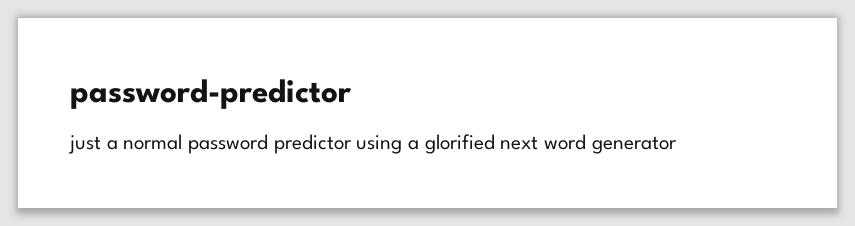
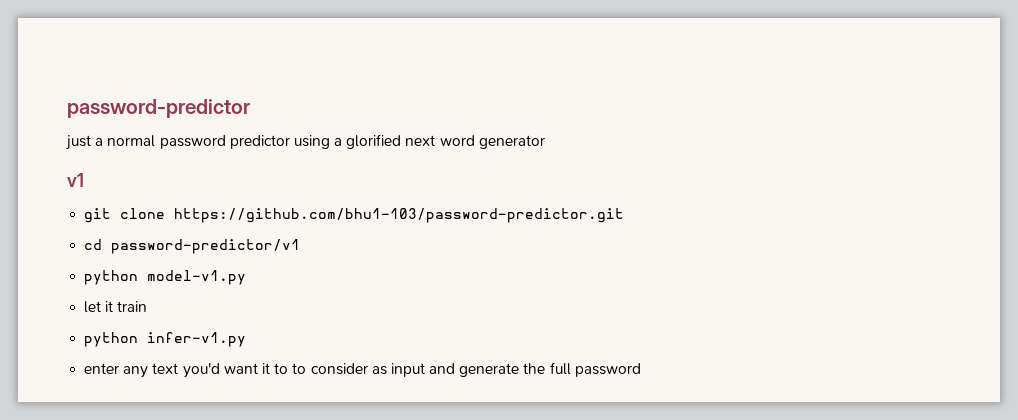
+ v1
+ git clone https://github.com/bhu1-103/password-predictor.git
+ cd password-predictor/v1
+ python model-v1.py
+ let it train
+ python infer-v1.py
+ enter any text you'd want it to to consider as input and generate the full password

